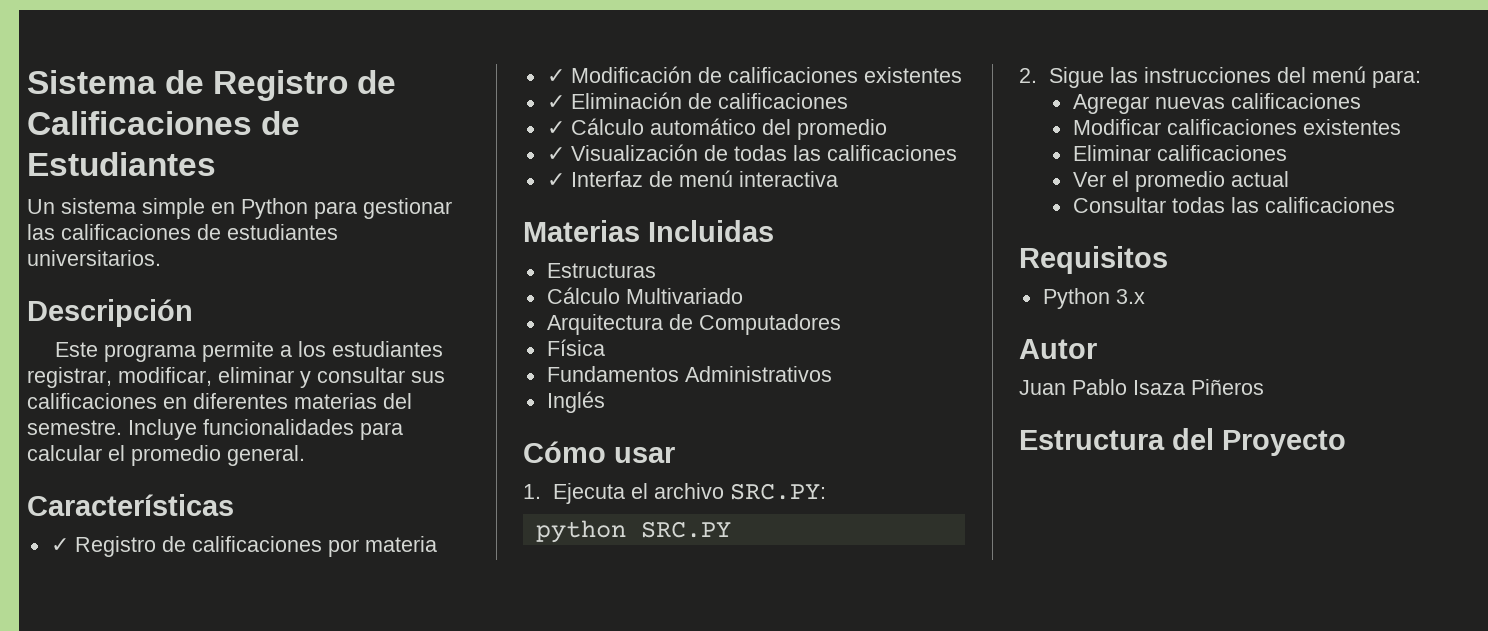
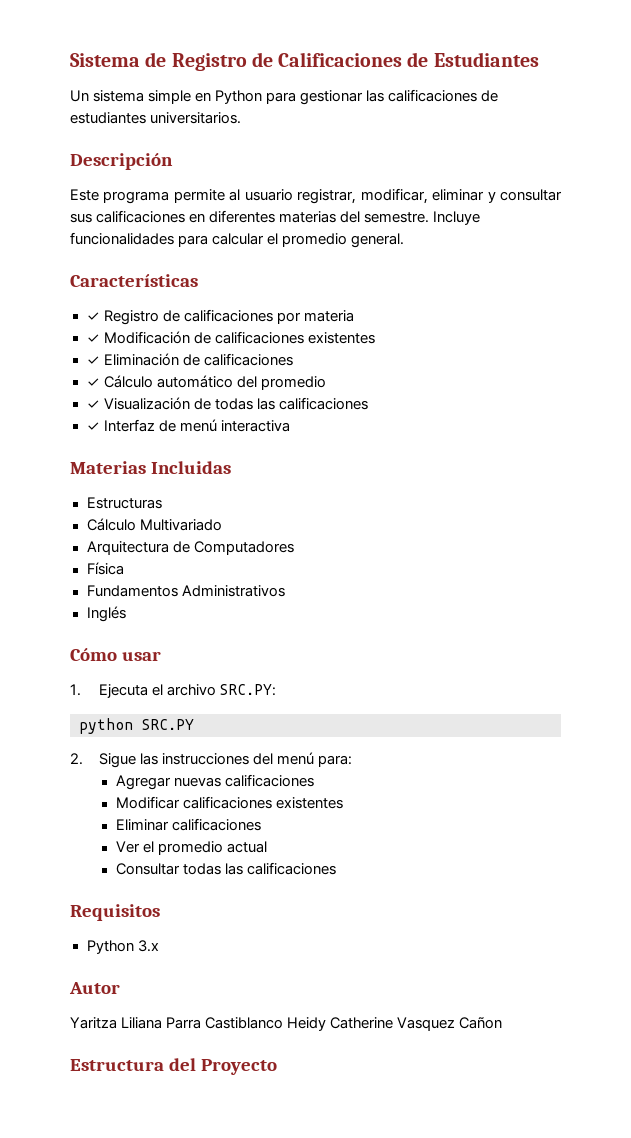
- Este programa permite a los estudiantes registrar, modificar, eliminar y consultar sus calificaciones en diferentes materias del semestre.
+ Este programa permite al usuario registrar, modificar, eliminar y consultar sus calificaciones en diferentes materias del semestre.
- Juan Pablo Isaza Piñeros
+ Yaritza Liliana Parra Castiblanco Heidy Catherine Vasquez Cañon

